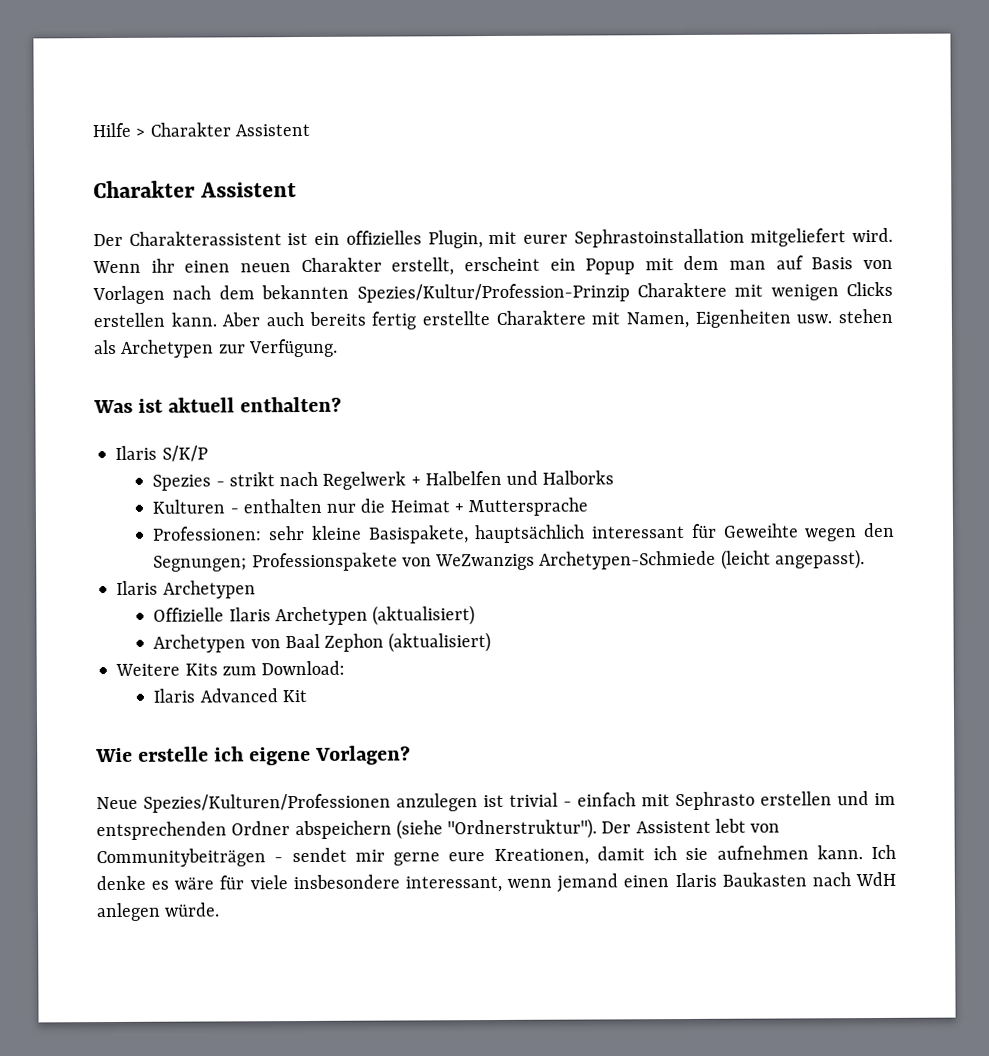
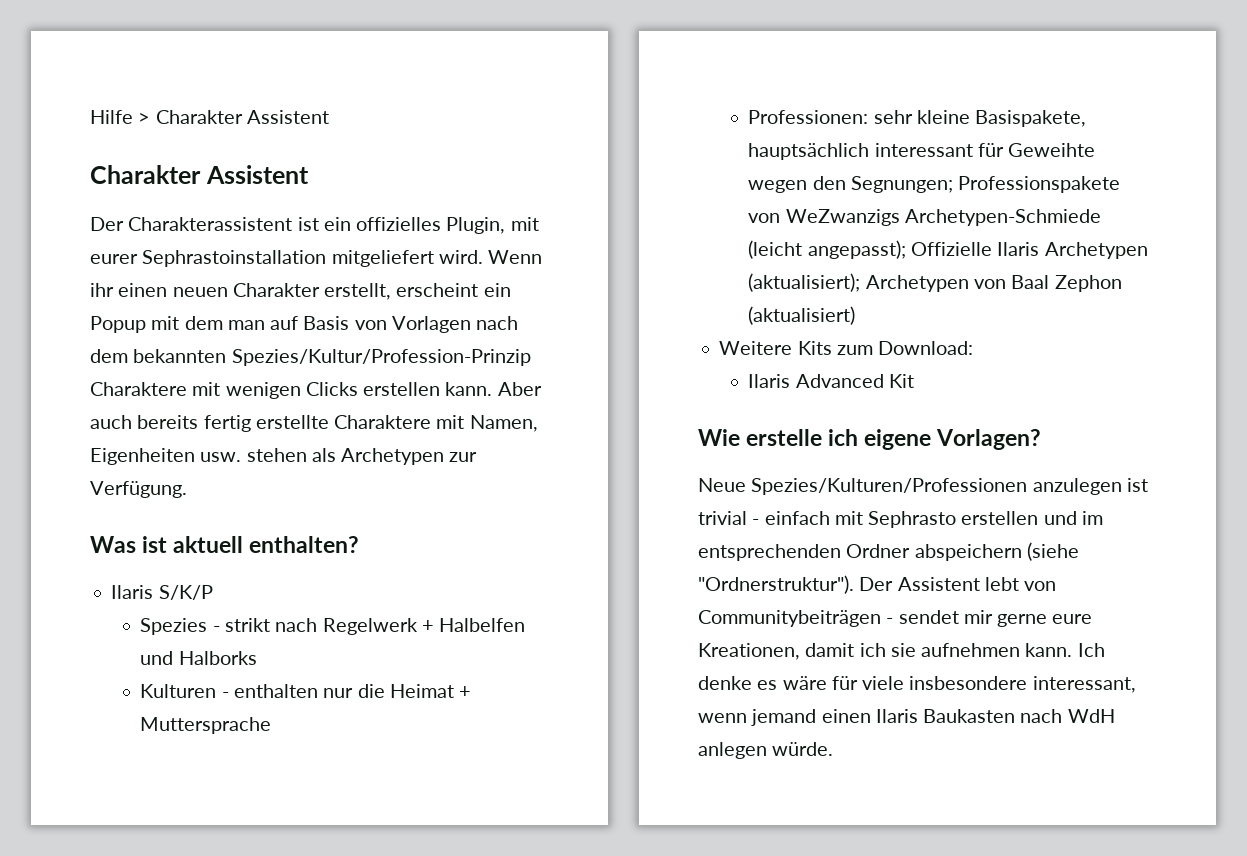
- Professionen: sehr kleine Basispakete, hauptsächlich interessant für Geweihte wegen den Segnungen; Professionspakete von WeZwanzigs Archetypen-Schmiede (leicht angepasst).
- Ilaris Archetypen
- Offizielle Ilaris Archetypen (aktualisiert)
- Archetypen von Baal Zephon (aktualisiert)
+ Professionen: sehr kleine Basispakete, hauptsächlich interessant für Geweihte wegen den Segnungen; Professionspakete von WeZwanzigs Archetypen-Schmiede (leicht angepasst); Offizielle Ilaris Archetypen (aktualisiert); Archetypen von Baal Zephon (aktualisiert)

